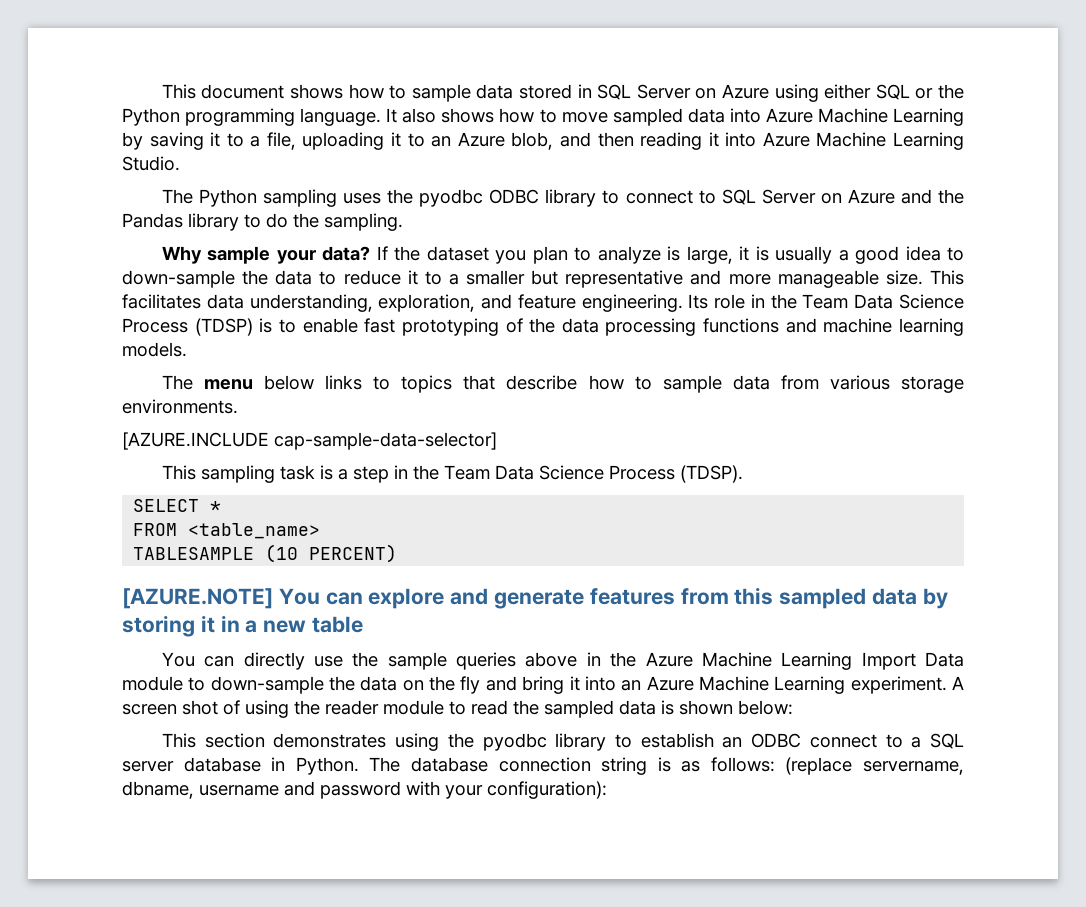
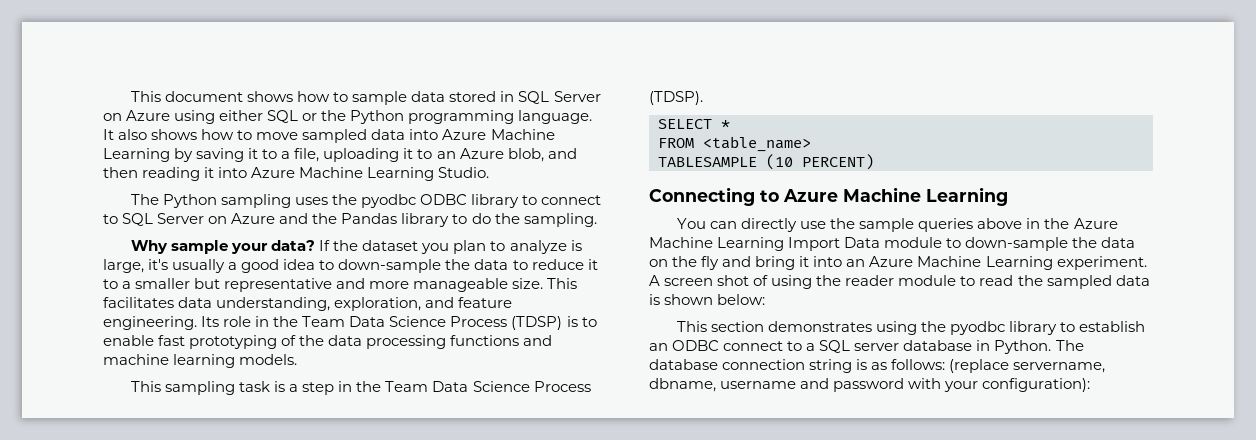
- If the dataset you plan to analyze is large, it is usually a good idea to down-sample the data to reduce it to a smaller but representative and more manageable size.
+ If the dataset you plan to analyze is large, it's usually a good idea to down-sample the data to reduce it to a smaller but representative and more manageable size.
- The menu below links to topics that describe how to sample data from various storage environments.
- [AZURE.INCLUDE cap-sample-data-selector]
- [AZURE.NOTE] You can explore and generate features from this sampled data by storing it in a new table
+ Connecting to Azure Machine Learning

